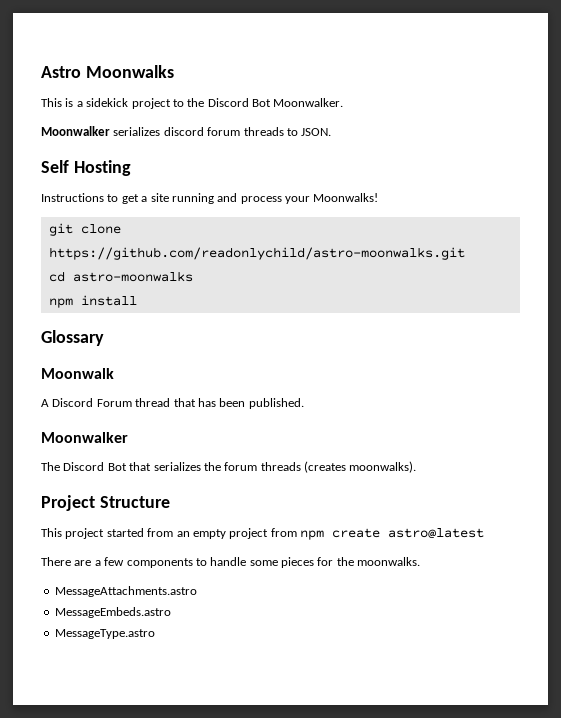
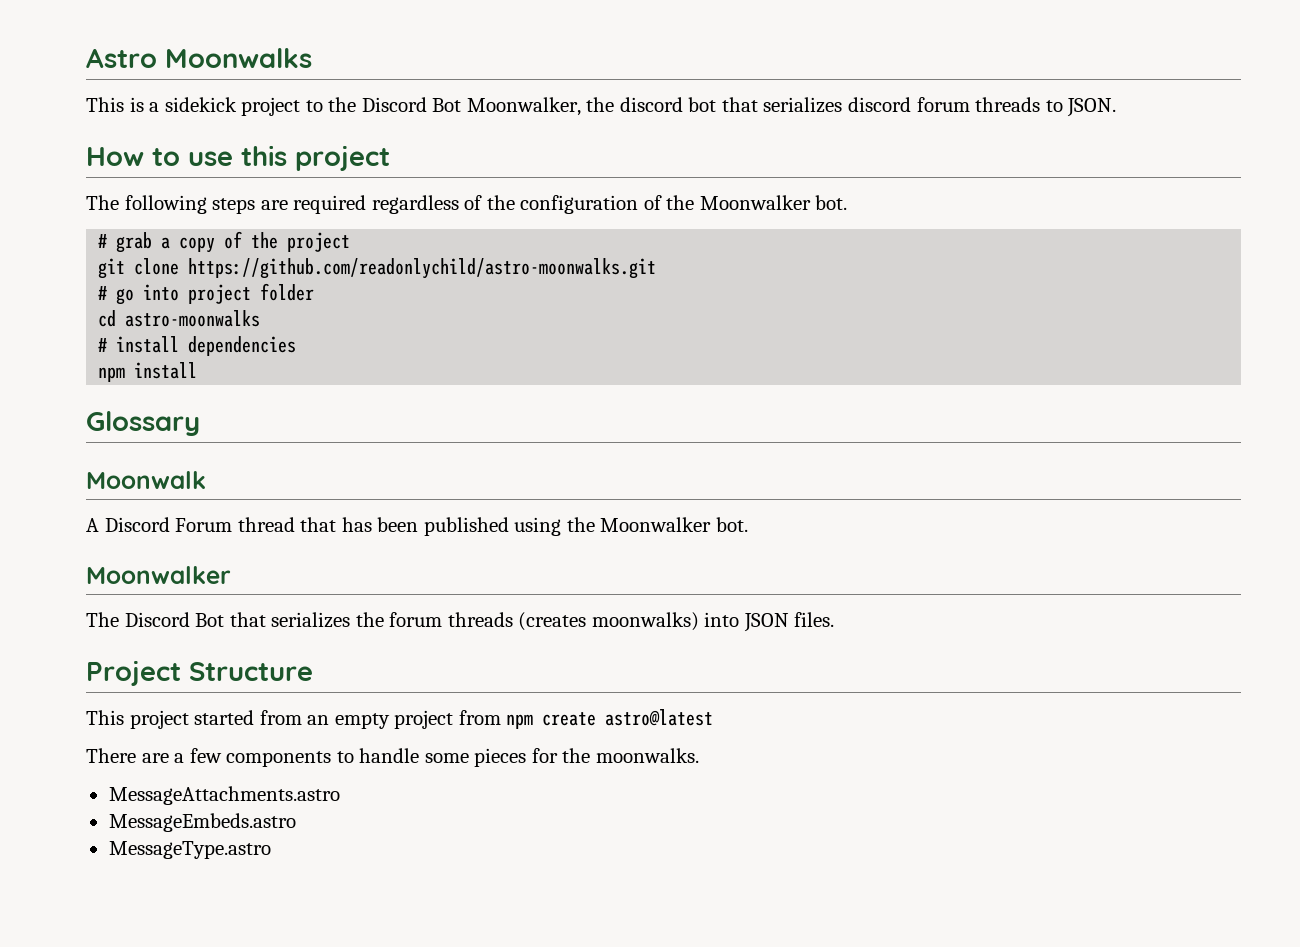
- This is a sidekick project to the Discord Bot Moonwalker.
- Moonwalker serializes discord forum threads to JSON.
+ This is a sidekick project to the Discord Bot Moonwalker, the discord bot that serializes discord forum threads to JSON.
- Self Hosting
- Instructions to get a site running and process your Moonwalks!
+ How to use this project
+ The following steps are required regardless of the configuration of the Moonwalker bot.
+ # grab a copy of the project
  git clone https://github.com/readonlychild/astro-moonwalks.git
+ # go into project folder
+ # install dependencies
- A Discord Forum thread that has been published.
+ A Discord Forum thread that has been published using the Moonwalker bot.
- The Discord Bot that serializes the forum threads (creates moonwalks).
+ The Discord Bot that serializes the forum threads (creates moonwalks) into JSON files.

